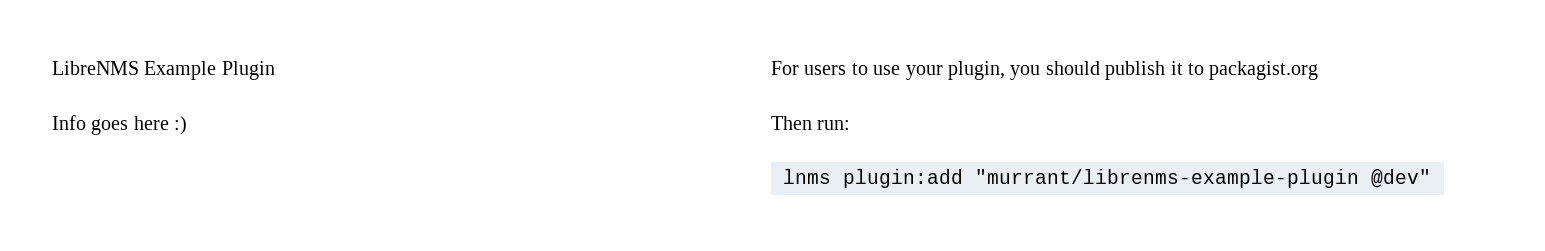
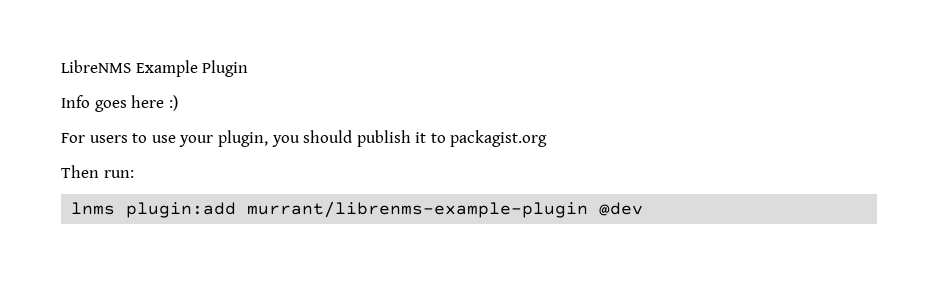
- lnms plugin:add "murrant/librenms-example-plugin @dev"
+ lnms plugin:add murrant/librenms-example-plugin @dev

